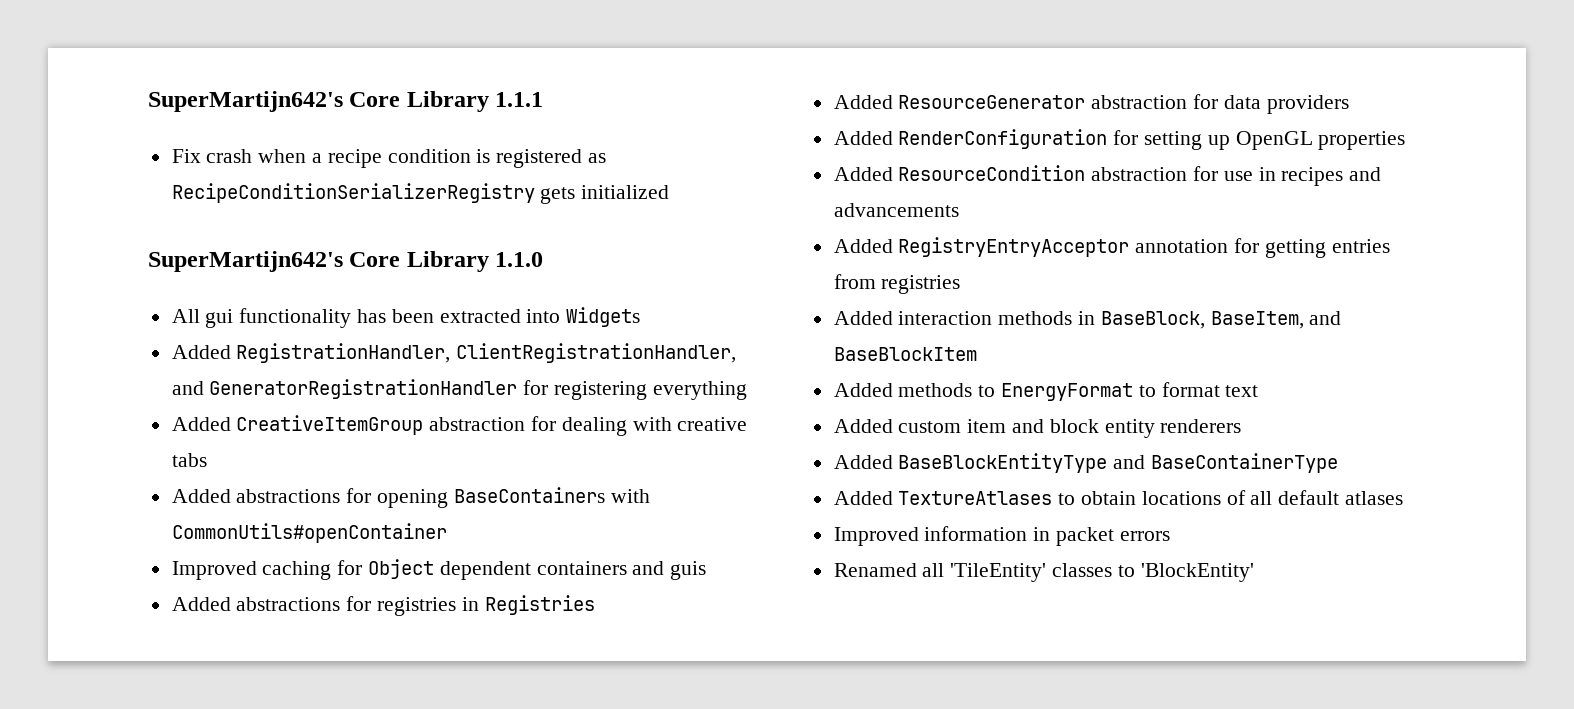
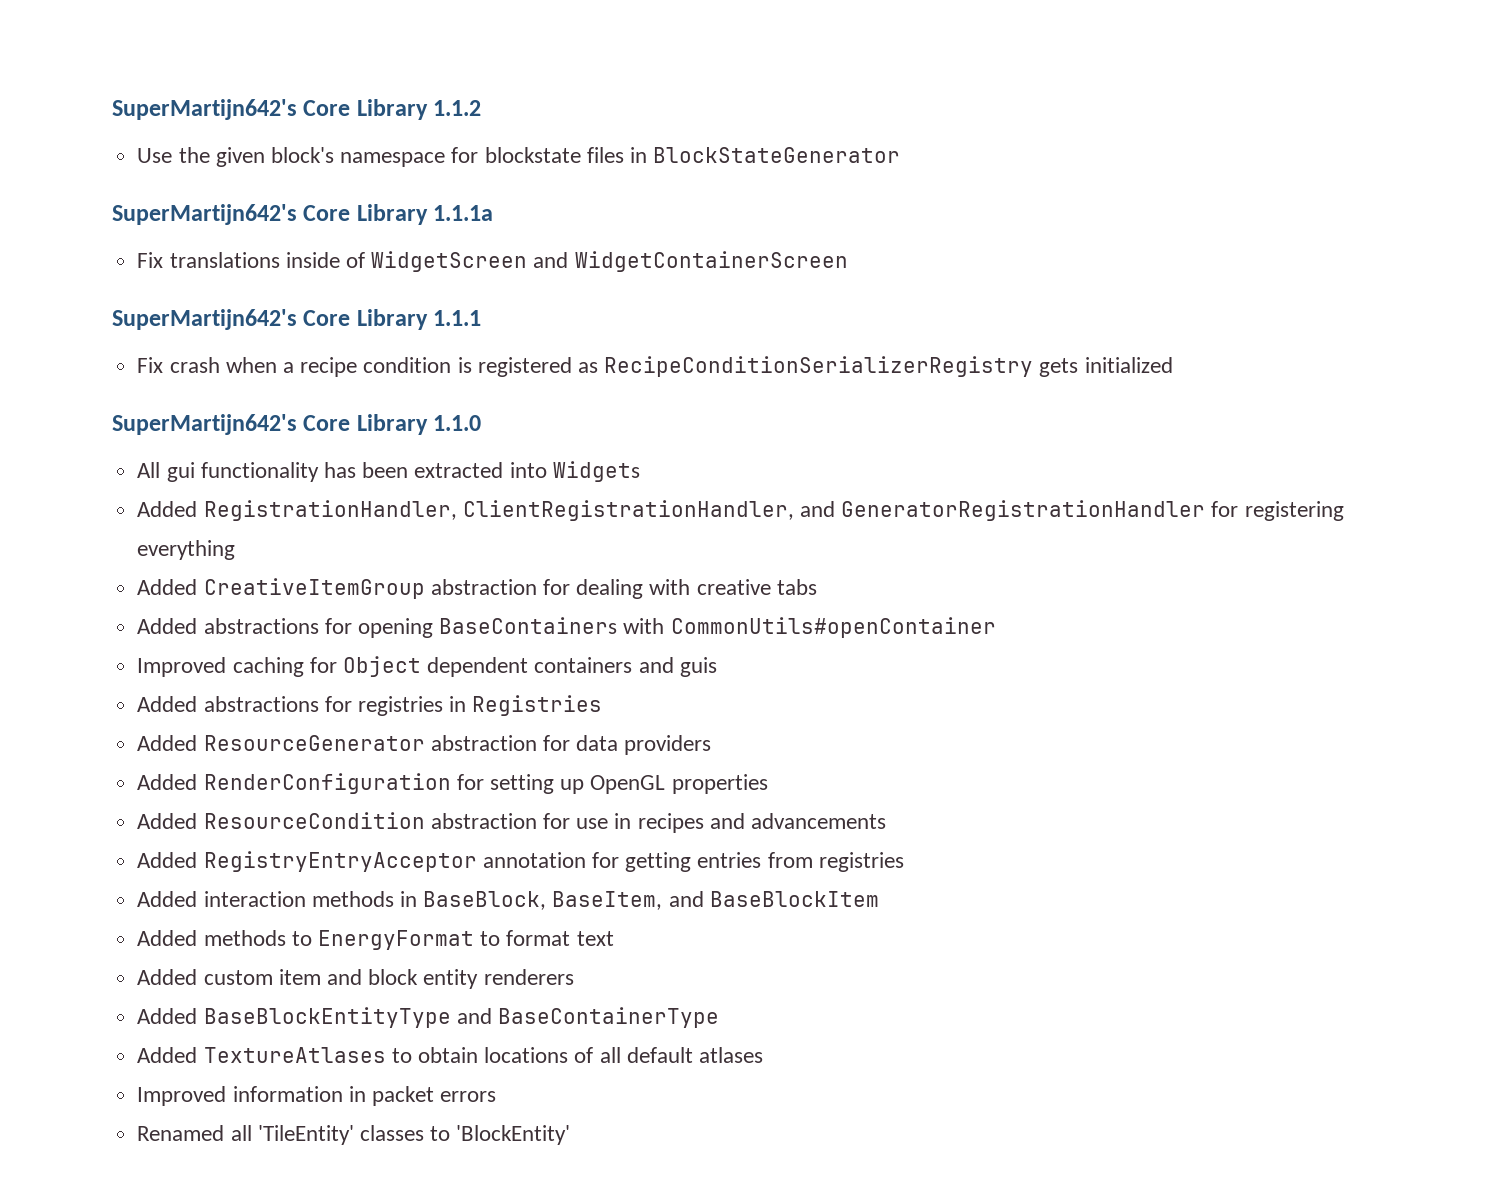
+ SuperMartijn642's Core Library 1.1.2
+ Use the given block's namespace for blockstate files in BlockStateGenerator
+ SuperMartijn642's Core Library 1.1.1a
+ Fix translations inside of WidgetScreen and WidgetContainerScreen

